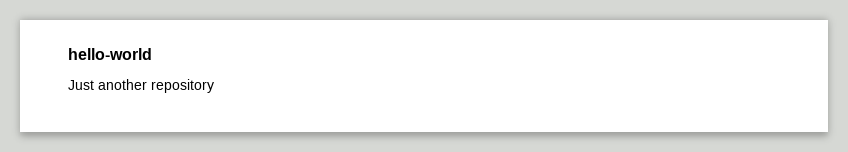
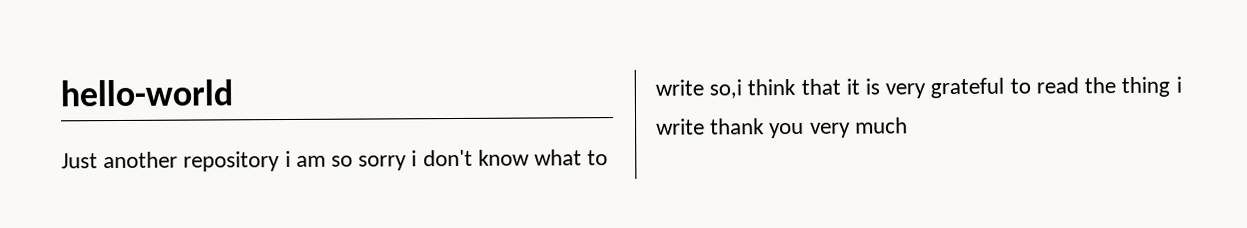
- Just another repository
+ Just another repository i am so sorry i don't know what to write so,i think that it is very grateful to read the thing i write thank you very much

